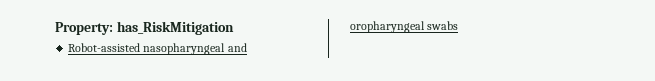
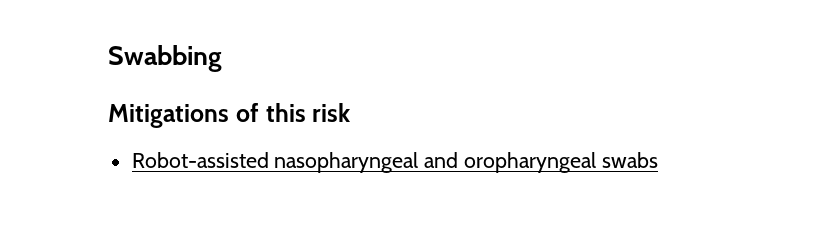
- Property: has_RiskMitigation
+ Swabbing
+ Mitigations of this risk

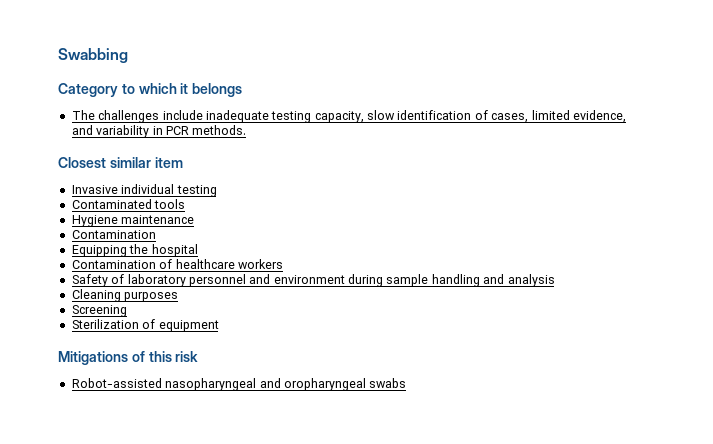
+ Category to which it belongs
+ The challenges include inadequate testing capacity, slow identification of cases, limited evidence, and variability in PCR methods.
+ Closest similar item
+ Invasive individual testing
+ Contaminated tools
+ Hygiene maintenance
+ Contamination
+ Equipping the hospital
+ Contamination of healthcare workers
+ Safety of laboratory personnel and environment during sample handling and analysis
+ Cleaning purposes
+ Screening
+ Sterilization of equipment

